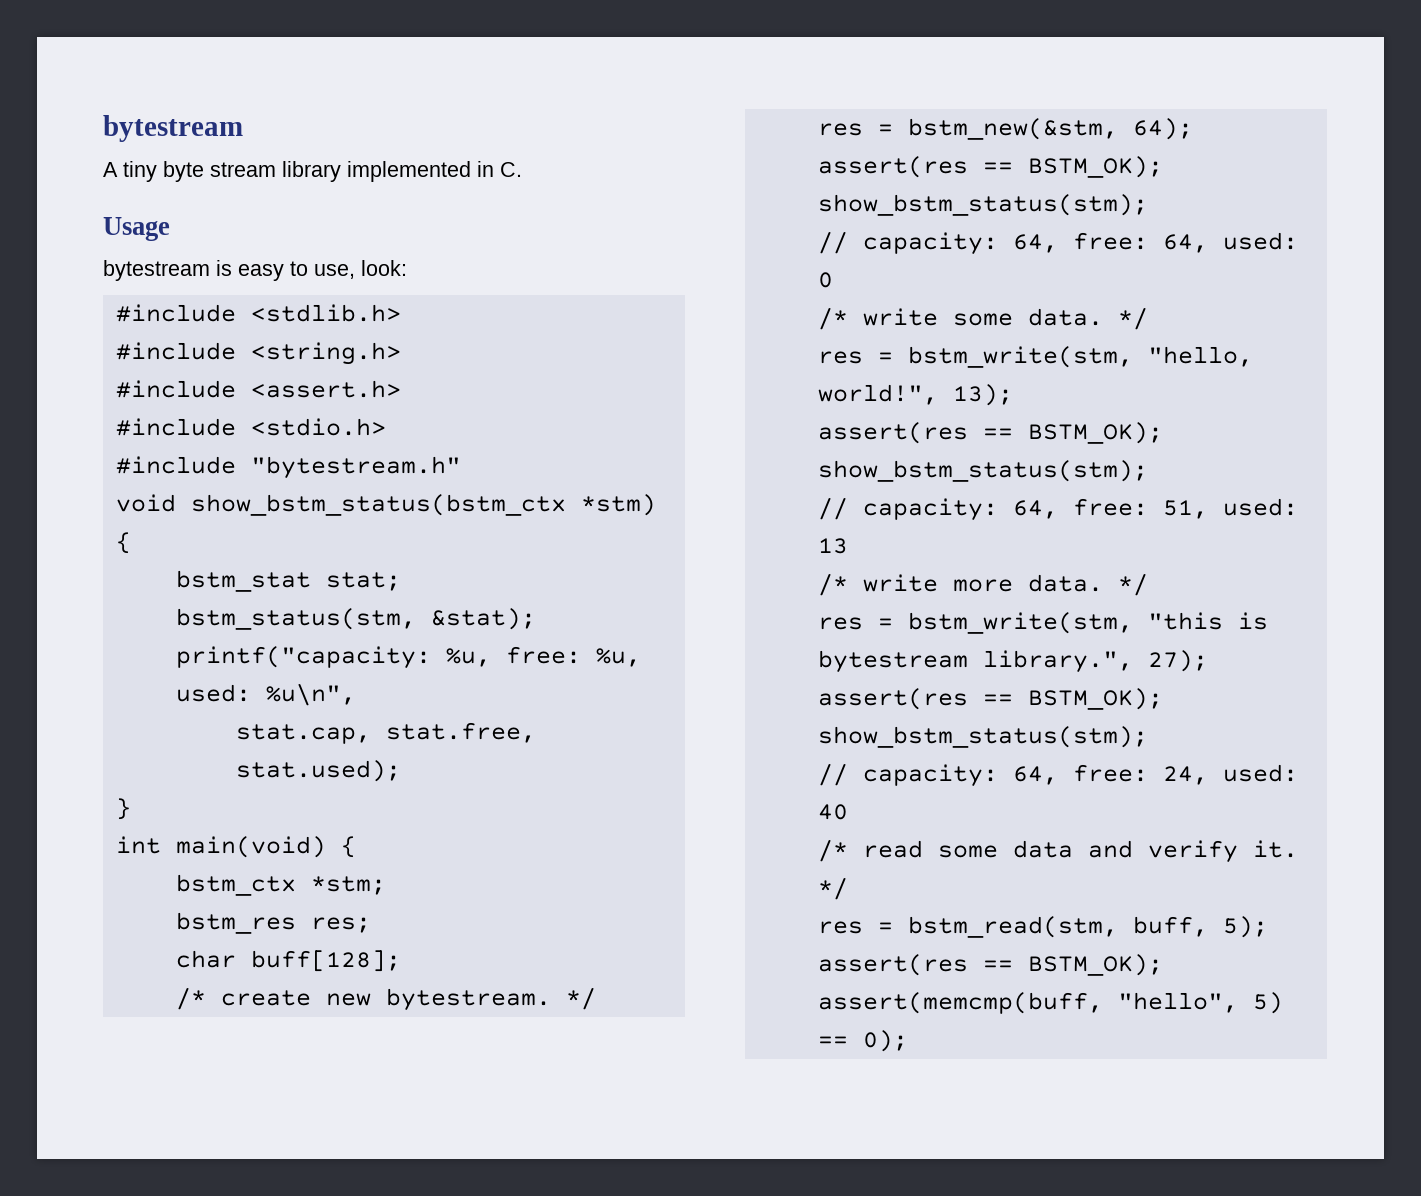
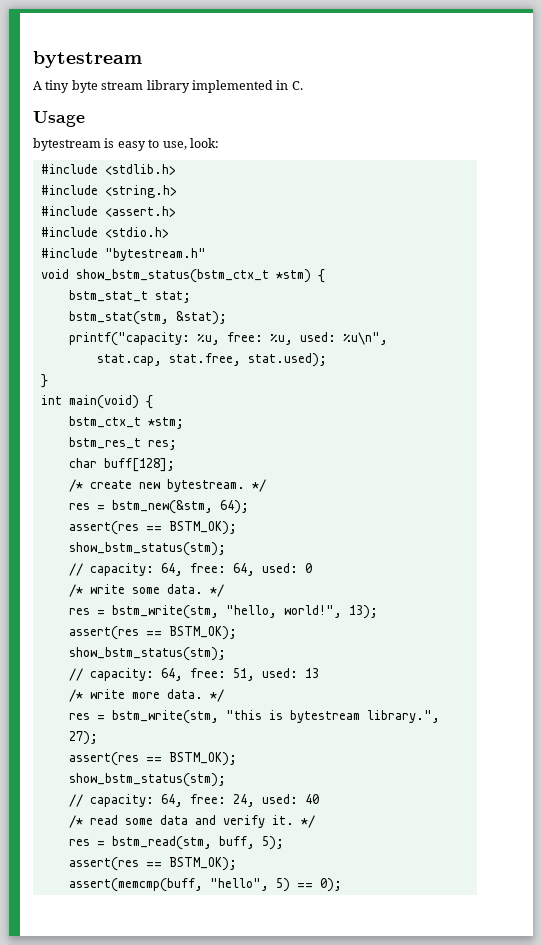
- void show_bstm_status(bstm_ctx *stm) {
+ void show_bstm_status(bstm_ctx_t *stm) {
- bstm_stat stat;
+ bstm_stat_t stat;
- bstm_status(stm, &stat);
+ bstm_stat(stm, &stat);
- bstm_ctx *stm;
+ bstm_ctx_t *stm;
- bstm_res res;
+ bstm_res_t res;

